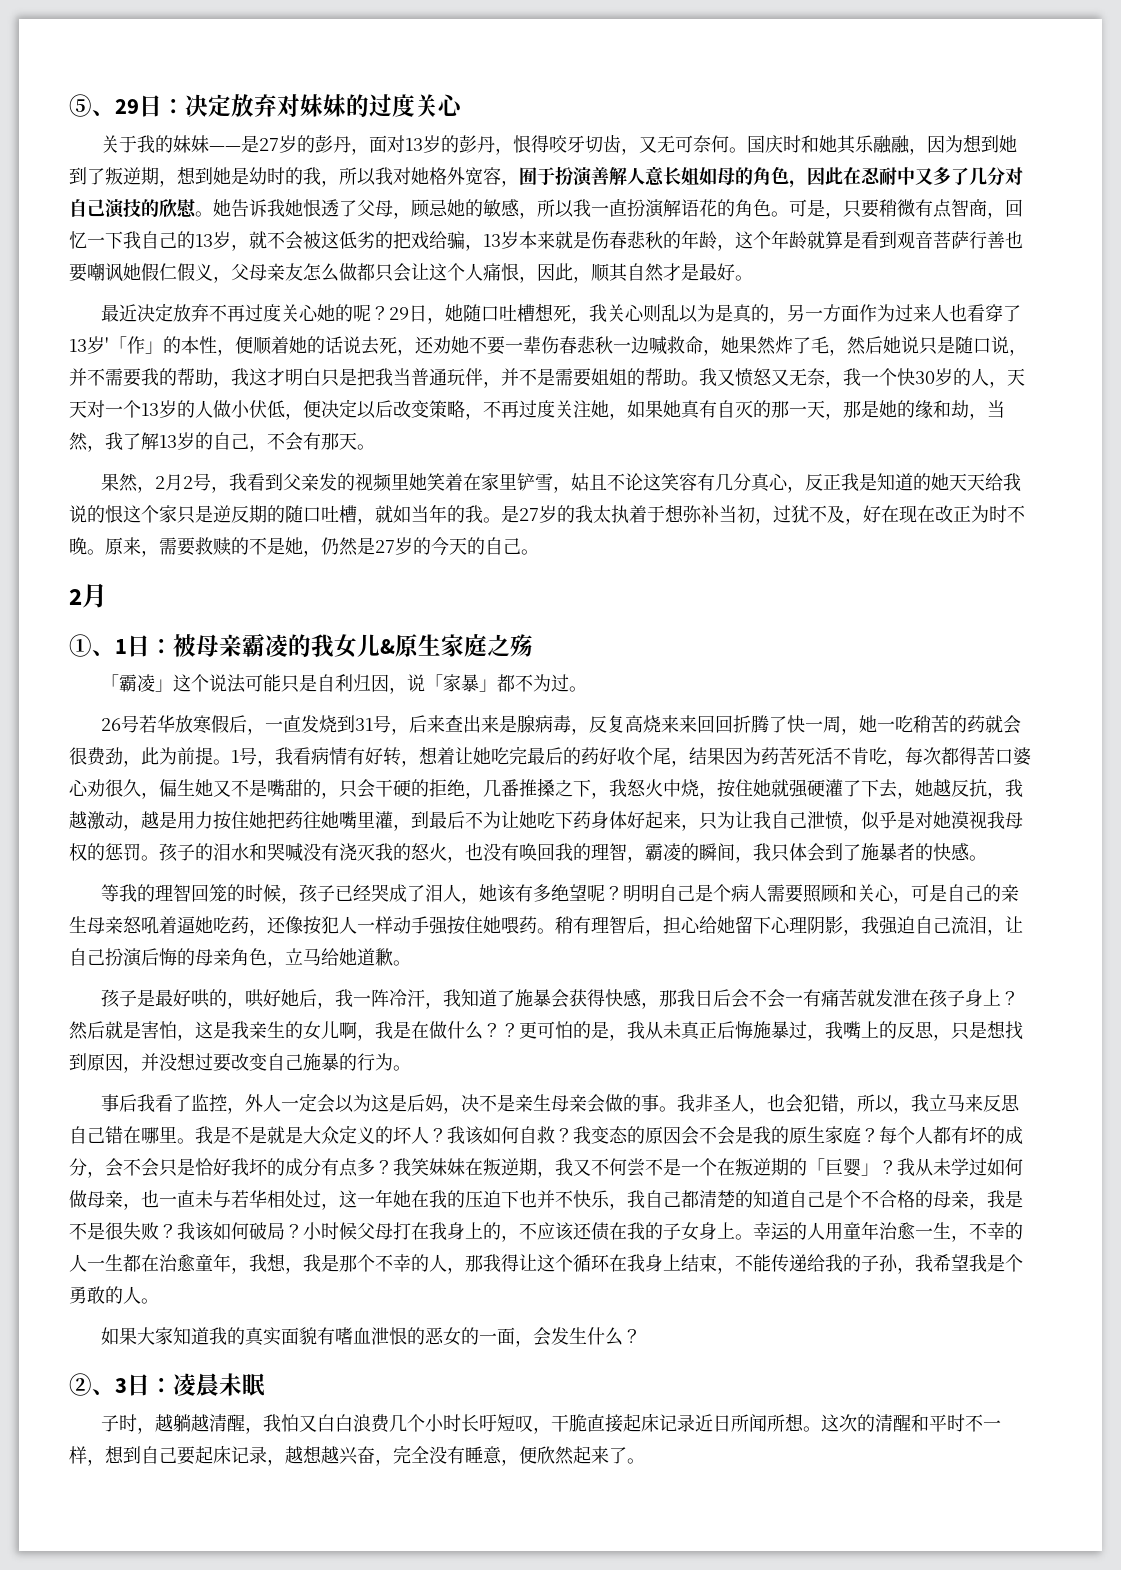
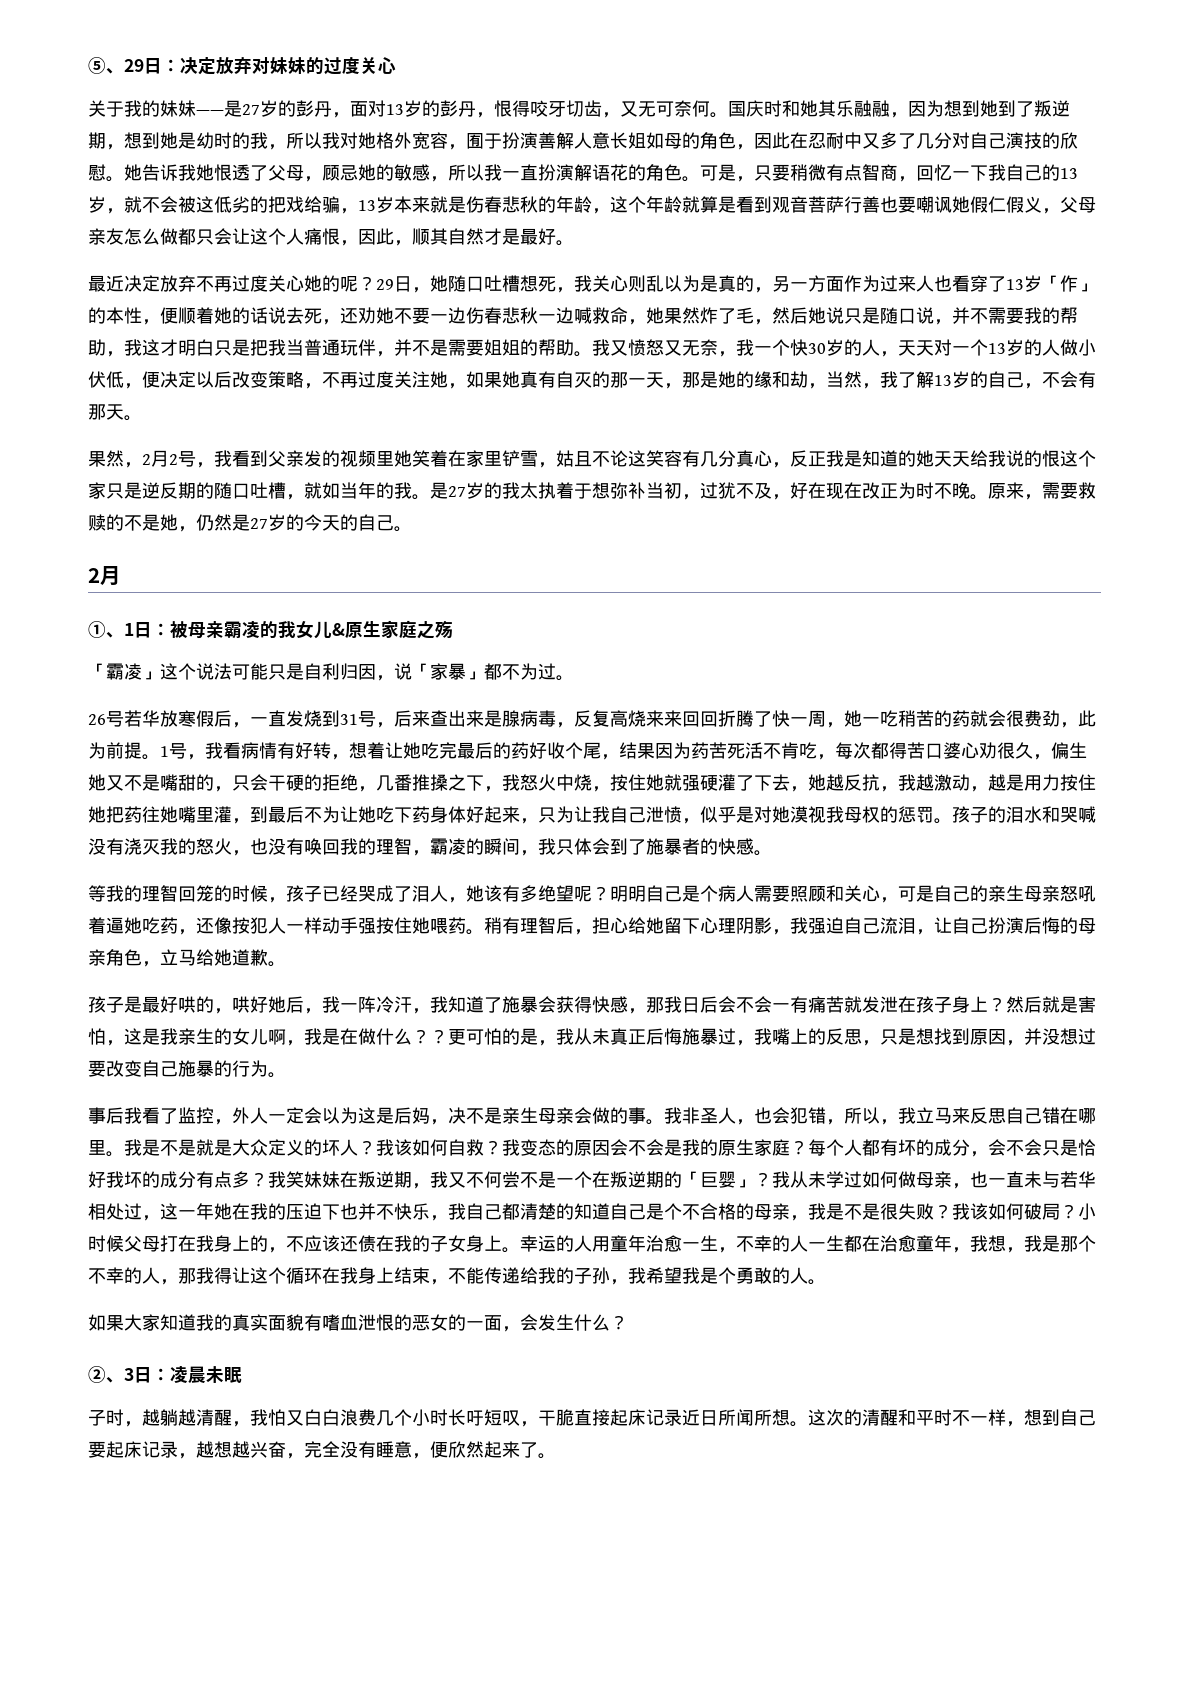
- 29日，她随口吐槽想死，我关心则乱以为是真的，另一方面作为过来人也看穿了13岁'「作」的本性，便顺着她的话说去死，还劝她不要一辈伤春悲秋一边喊救命，她果然炸了毛，然后她说只是随口说，并不需要我的帮助，我这才明白只是把我当普通玩伴，并不是需要姐姐的帮助。
+ 29日，她随口吐槽想死，我关心则乱以为是真的，另一方面作为过来人也看穿了13岁「作」的本性，便顺着她的话说去死，还劝她不要一边伤春悲秋一边喊救命，她果然炸了毛，然后她说只是随口说，并不需要我的帮助，我这才明白只是把我当普通玩伴，并不是需要姐姐的帮助。

